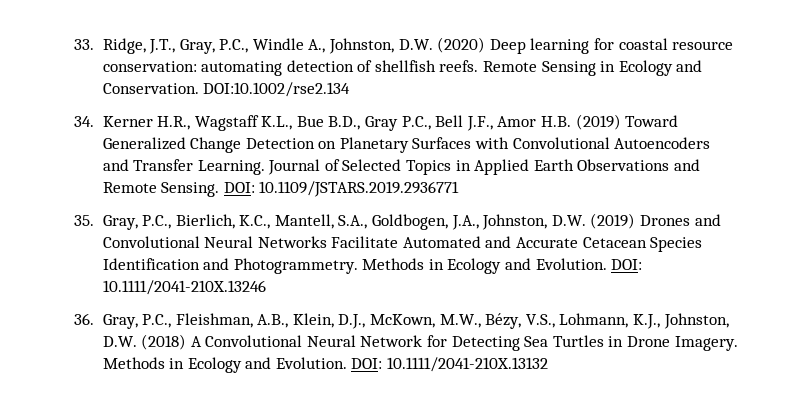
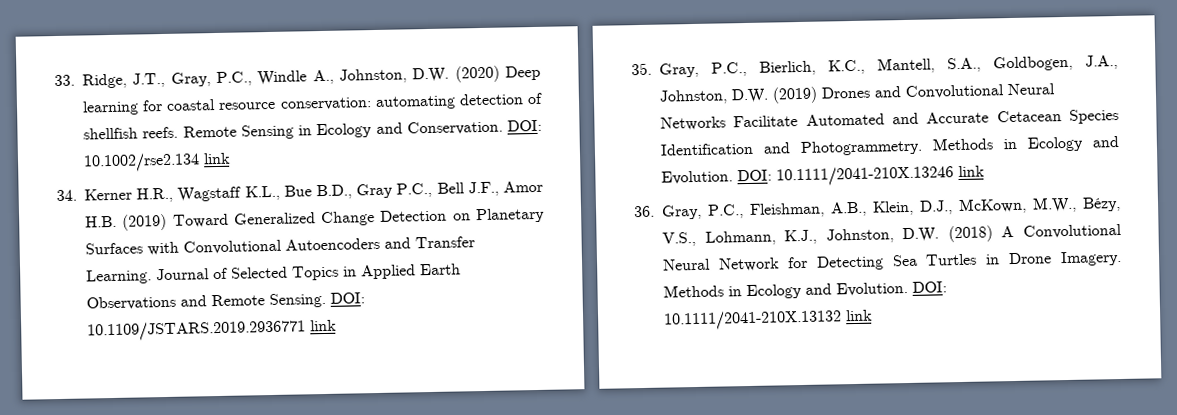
- DOI:10.1002/rse2.134
+ DOI: 10.1002/rse2.134 link
- DOI: 10.1109/JSTARS.2019.2936771
+ DOI: 10.1109/JSTARS.2019.2936771 link
- DOI: 10.1111/2041-210X.13246
+ DOI: 10.1111/2041-210X.13246 link
- DOI: 10.1111/2041-210X.13132
+ DOI: 10.1111/2041-210X.13132 link

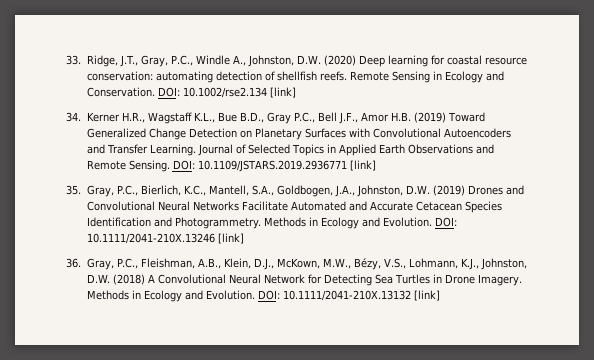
- DOI: 10.1002/rse2.134 link
+ DOI: 10.1002/rse2.134 [link]
- DOI: 10.1109/JSTARS.2019.2936771 link
+ DOI: 10.1109/JSTARS.2019.2936771 [link]
- DOI: 10.1111/2041-210X.13246 link
+ DOI: 10.1111/2041-210X.13246 [link]
- DOI: 10.1111/2041-210X.13132 link
+ DOI: 10.1111/2041-210X.13132 [link]

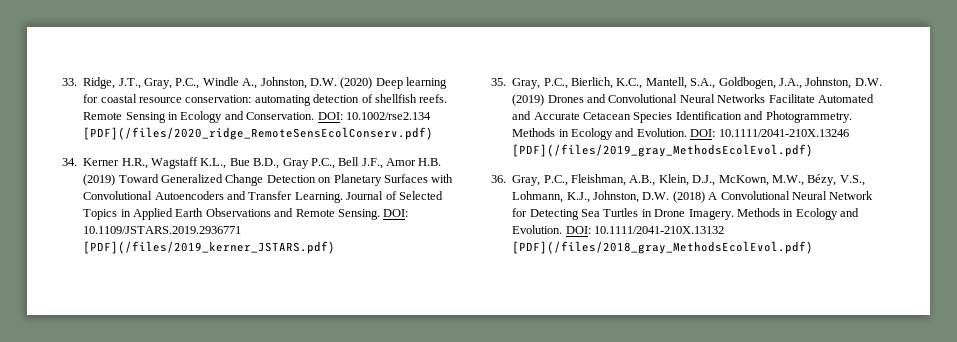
- DOI: 10.1002/rse2.134 [link]
+ DOI: 10.1002/rse2.134 [PDF](/files/2020_ridge_RemoteSensEcolConserv.pdf)
- DOI: 10.1109/JSTARS.2019.2936771 [link]
+ DOI: 10.1109/JSTARS.2019.2936771 [PDF](/files/2019_kerner_JSTARS.pdf)
- DOI: 10.1111/2041-210X.13246 [link]
+ DOI: 10.1111/2041-210X.13246 [PDF](/files/2019_gray_MethodsEcolEvol.pdf)
- DOI: 10.1111/2041-210X.13132 [link]
+ DOI: 10.1111/2041-210X.13132 [PDF](/files/2018_gray_MethodsEcolEvol.pdf)

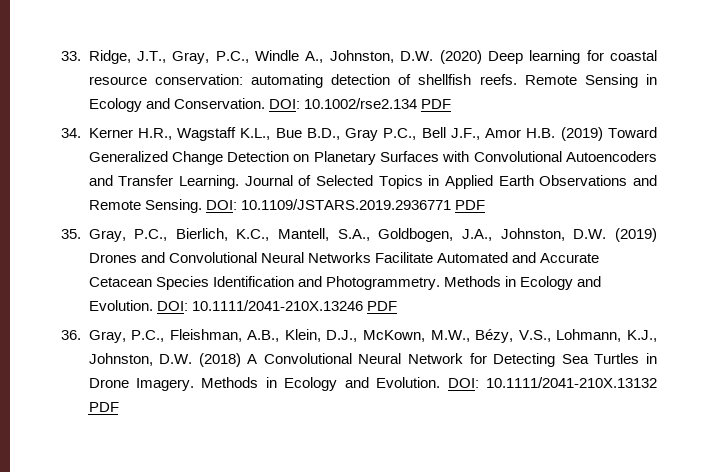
- DOI: 10.1002/rse2.134 [PDF](/files/2020_ridge_RemoteSensEcolConserv.pdf)
+ DOI: 10.1002/rse2.134 PDF
- DOI: 10.1109/JSTARS.2019.2936771 [PDF](/files/2019_kerner_JSTARS.pdf)
+ DOI: 10.1109/JSTARS.2019.2936771 PDF
- DOI: 10.1111/2041-210X.13246 [PDF](/files/2019_gray_MethodsEcolEvol.pdf)
+ DOI: 10.1111/2041-210X.13246 PDF
- DOI: 10.1111/2041-210X.13132 [PDF](/files/2018_gray_MethodsEcolEvol.pdf)
+ DOI: 10.1111/2041-210X.13132 PDF

